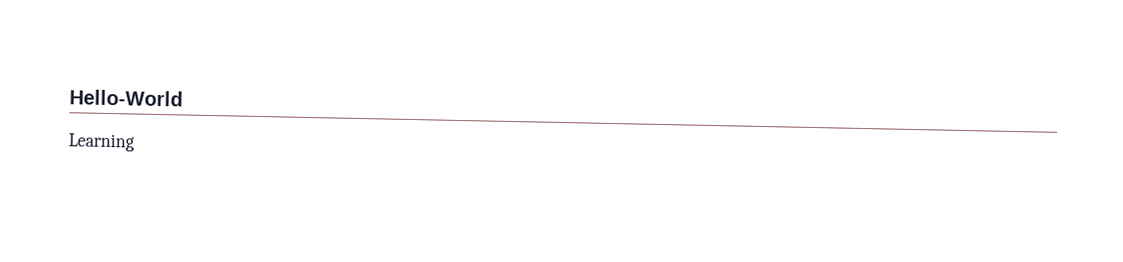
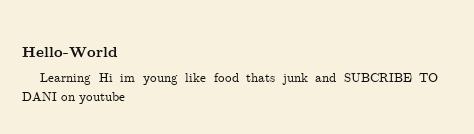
- Learning
+ Learning Hi im young like food thats junk and SUBCRIBE TO DANI on youtube

